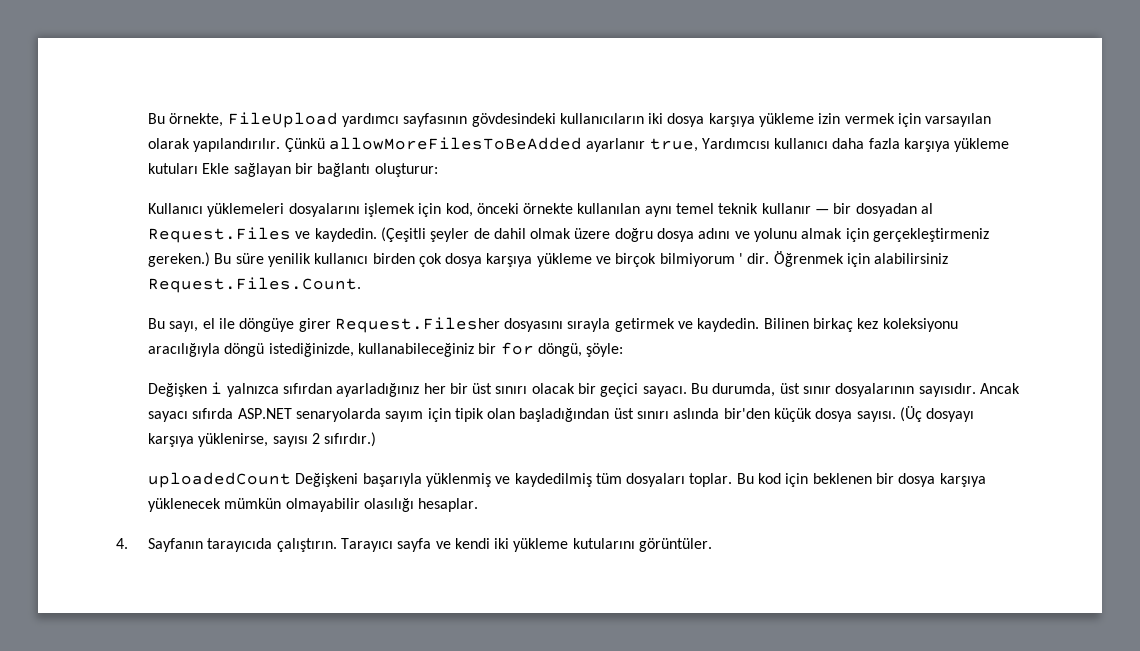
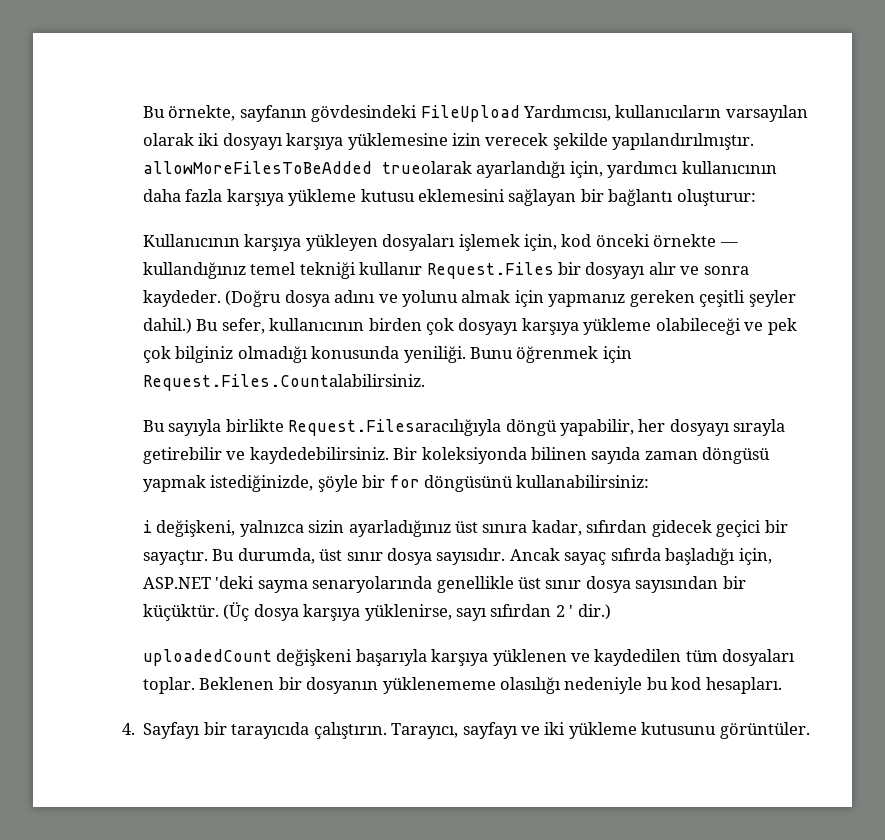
- Bu örnekte, FileUpload yardımcı sayfasının gövdesindeki kullanıcıların iki dosya karşıya yükleme izin vermek için varsayılan olarak yapılandırılır. Çünkü allowMoreFilesToBeAdded ayarlanır true, Yardımcısı kullanıcı daha fazla karşıya yükleme kutuları Ekle sağlayan bir bağlantı oluşturur:
+ Bu örnekte, sayfanın gövdesindeki FileUpload Yardımcısı, kullanıcıların varsayılan olarak iki dosyayı karşıya yüklemesine izin verecek şekilde yapılandırılmıştır. allowMoreFilesToBeAdded trueolarak ayarlandığı için, yardımcı kullanıcının daha fazla karşıya yükleme kutusu eklemesini sağlayan bir bağlantı oluşturur:
- Kullanıcı yüklemeleri dosyalarını işlemek için kod, önceki örnekte kullanılan aynı temel teknik kullanır — bir dosyadan al Request.Files ve kaydedin. (Çeşitli şeyler de dahil olmak üzere doğru dosya adını ve yolunu almak için gerçekleştirmeniz gereken.) Bu süre yenilik kullanıcı birden çok dosya karşıya yükleme ve birçok bilmiyorum ' dir. Öğrenmek için alabilirsiniz Request.Files.Count.
- Bu sayı, el ile döngüye girer Request.Filesher dosyasını sırayla getirmek ve kaydedin. Bilinen birkaç kez koleksiyonu aracılığıyla döngü istediğinizde, kullanabileceğiniz bir for döngü, şöyle:
- Değişken i yalnızca sıfırdan ayarladığınız her bir üst sınırı olacak bir geçici sayacı.
+ Kullanıcının karşıya yükleyen dosyaları işlemek için, kod önceki örnekte — kullandığınız temel tekniği kullanır Request.Files bir dosyayı alır ve sonra kaydeder. (Doğru dosya adını ve yolunu almak için yapmanız gereken çeşitli şeyler dahil.) Bu sefer, kullanıcının birden çok dosyayı karşıya yükleme olabileceği ve pek çok bilginiz olmadığı konusunda yeniliği. Bunu öğrenmek için Request.Files.Countalabilirsiniz.
+ Bu sayıyla birlikte Request.Filesaracılığıyla döngü yapabilir, her dosyayı sırayla getirebilir ve kaydedebilirsiniz. Bir koleksiyonda bilinen sayıda zaman döngüsü yapmak istediğinizde, şöyle bir for döngüsünü kullanabilirsiniz:
+ i değişkeni, yalnızca sizin ayarladığınız üst sınıra kadar, sıfırdan gidecek geçici bir sayaçtır.
- Bu durumda, üst sınır dosyalarının sayısıdır.
+ Bu durumda, üst sınır dosya sayısıdır.
- Ancak sayacı sıfırda ASP.NET senaryolarda sayım için tipik olan başladığından üst sınırı aslında bir'den küçük dosya sayısı. (Üç dosyayı karşıya yüklenirse, sayısı 2 sıfırdır.)
- uploadedCount Değişkeni başarıyla yüklenmiş ve kaydedilmiş tüm dosyaları toplar. Bu kod için beklenen bir dosya karşıya yüklenecek mümkün olmayabilir olasılığı hesaplar.
- 4. Sayfanın tarayıcıda çalıştırın. Tarayıcı sayfa ve kendi iki yükleme kutularını görüntüler.
+ Ancak sayaç sıfırda başladığı için, ASP.NET 'deki sayma senaryolarında genellikle üst sınır dosya sayısından bir küçüktür. (Üç dosya karşıya yüklenirse, sayı sıfırdan 2 ' dir.)
+ uploadedCount değişkeni başarıyla karşıya yüklenen ve kaydedilen tüm dosyaları toplar. Beklenen bir dosyanın yüklenememe olasılığı nedeniyle bu kod hesapları.
+ 4. Sayfayı bir tarayıcıda çalıştırın. Tarayıcı, sayfayı ve iki yükleme kutusunu görüntüler.

